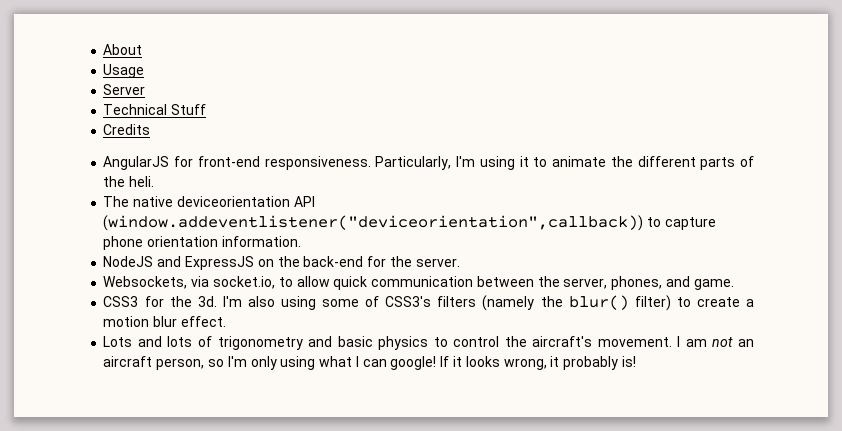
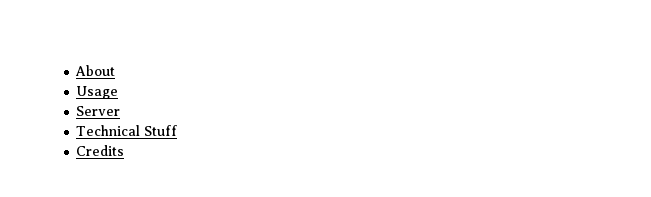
- AngularJS for front-end responsiveness. Particularly, I'm using it to animate the different parts of the heli.
- The native deviceorientation API (window.addeventlistener("deviceorientation",callback)) to capture phone orientation information.
- NodeJS and ExpressJS on the back-end for the server.
- Websockets, via socket.io, to allow quick communication between the server, phones, and game.
- CSS3 for the 3d. I'm also using some of CSS3's filters (namely the blur() filter) to create a motion blur effect.
- Lots and lots of trigonometry and basic physics to control the aircraft's movement. I am not an aircraft person, so I'm only using what I can google! If it looks wrong, it probably is!

